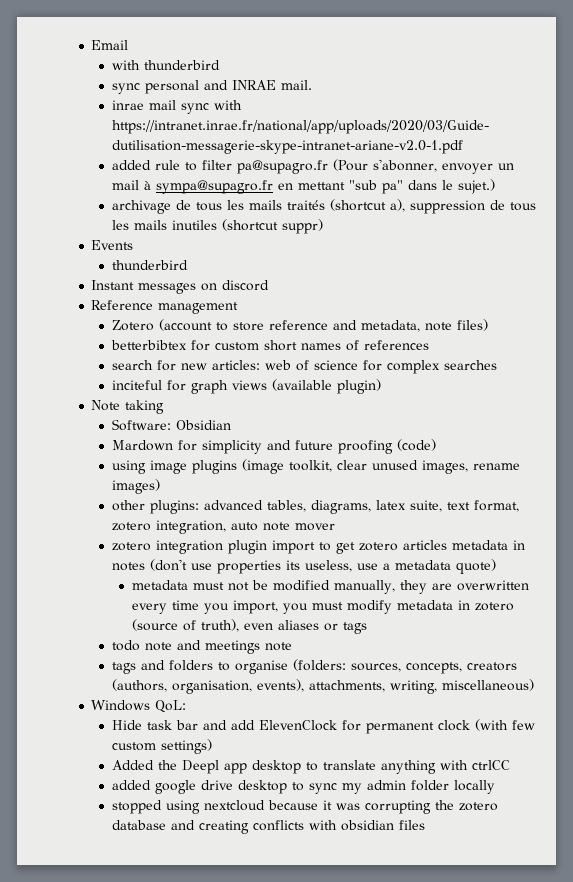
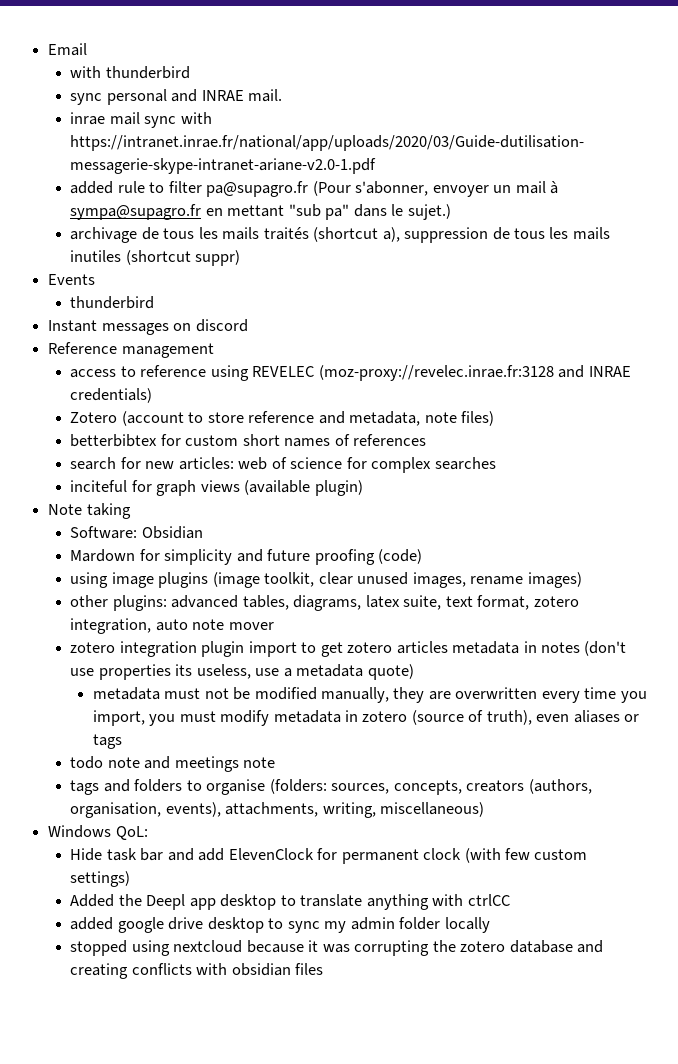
+ access to reference using REVELEC (moz-proxy://revelec.inrae.fr:3128 and INRAE credentials)

